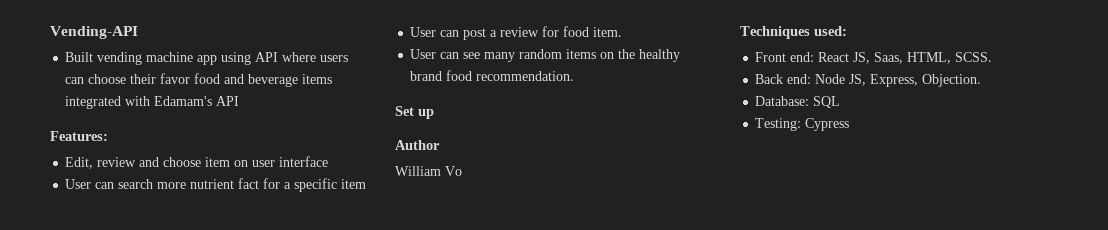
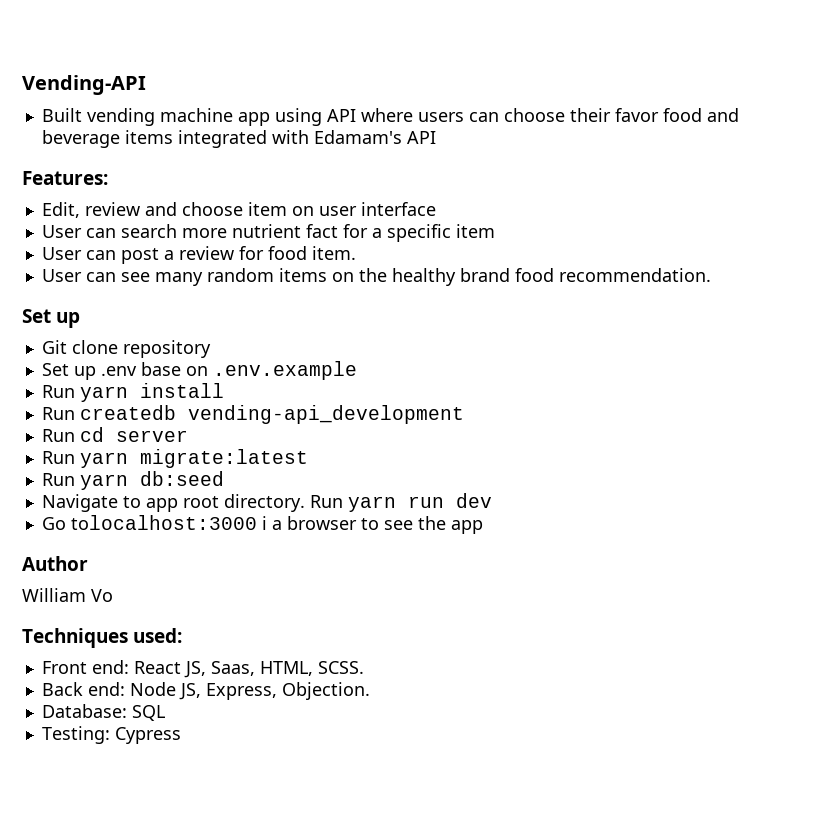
+ Git clone repository
+ Set up .env base on .env.example
+ Run yarn install
+ Run createdb vending-api_development
+ Run cd server
+ Run yarn migrate:latest
+ Run yarn db:seed
+ Navigate to app root directory. Run yarn run dev
+ Go tolocalhost:3000 i a browser to see the app

